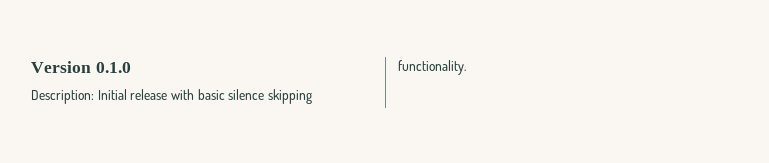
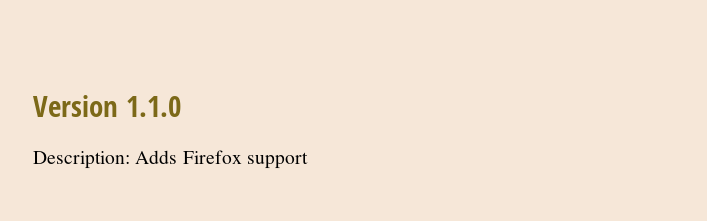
- Version 0.1.0
+ Version 1.1.0
- Description: Initial release with basic silence skipping functionality.
+ Description: Adds Firefox support

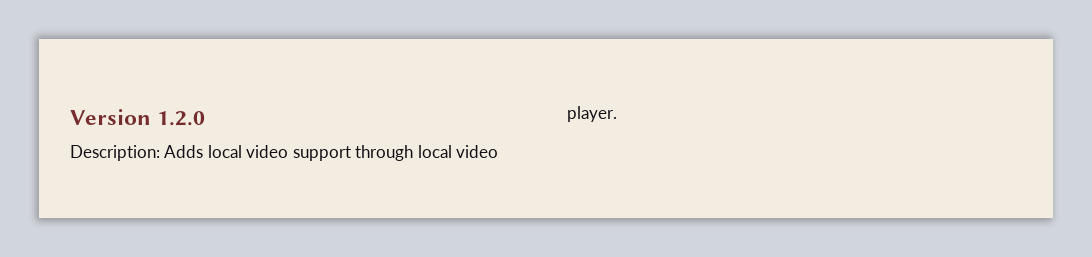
- Version 1.1.0
+ Version 1.2.0
- Description: Adds Firefox support
+ Description: Adds local video support through local video player.

